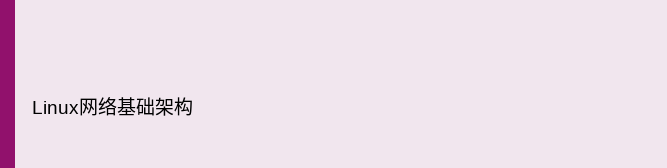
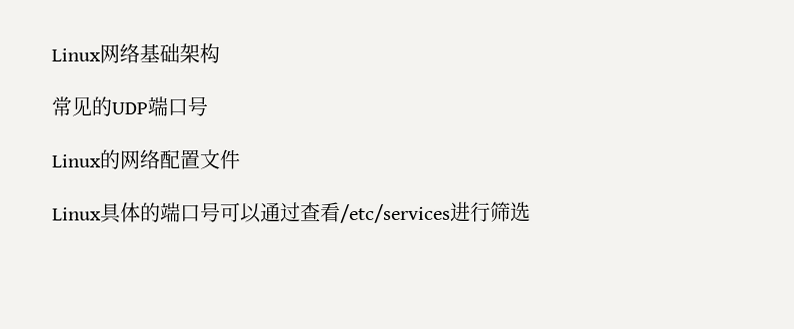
+ 常见的UDP端口号
+ Linux的网络配置文件
+ Linux具体的端口号可以通过查看/etc/services进行筛选

